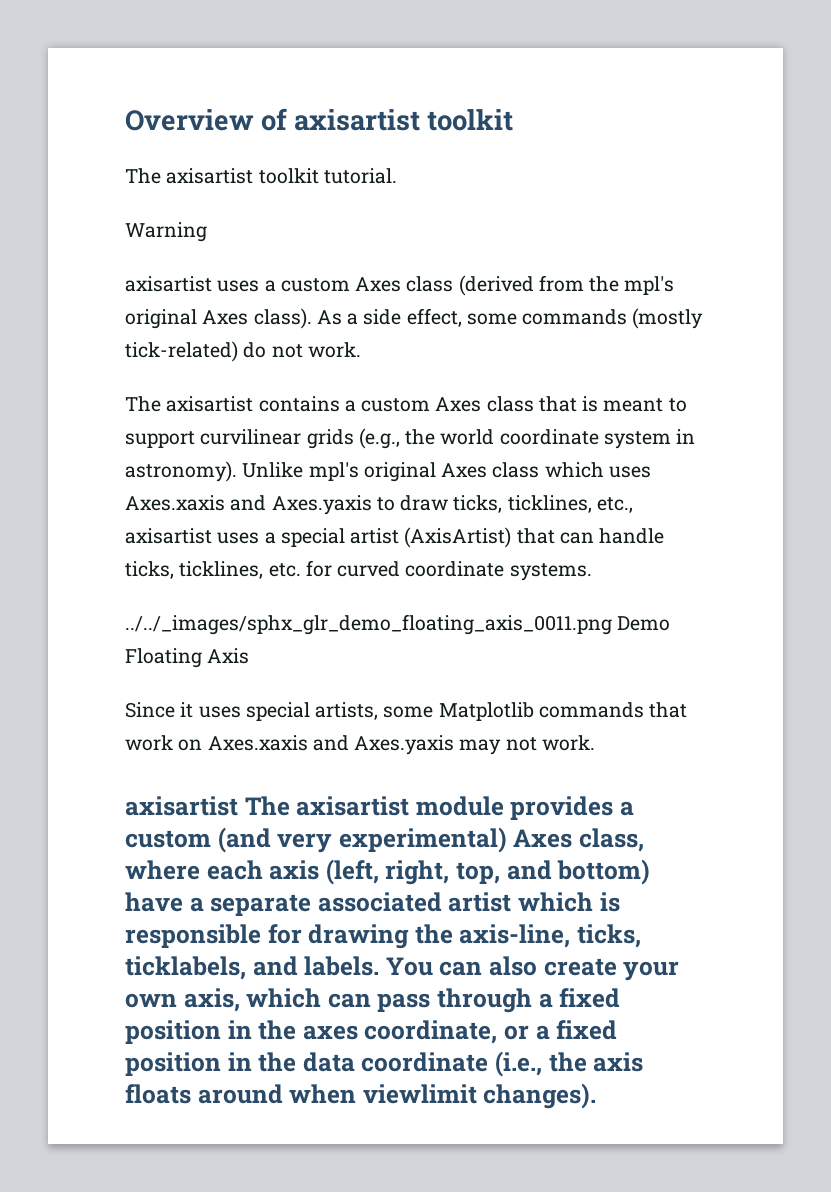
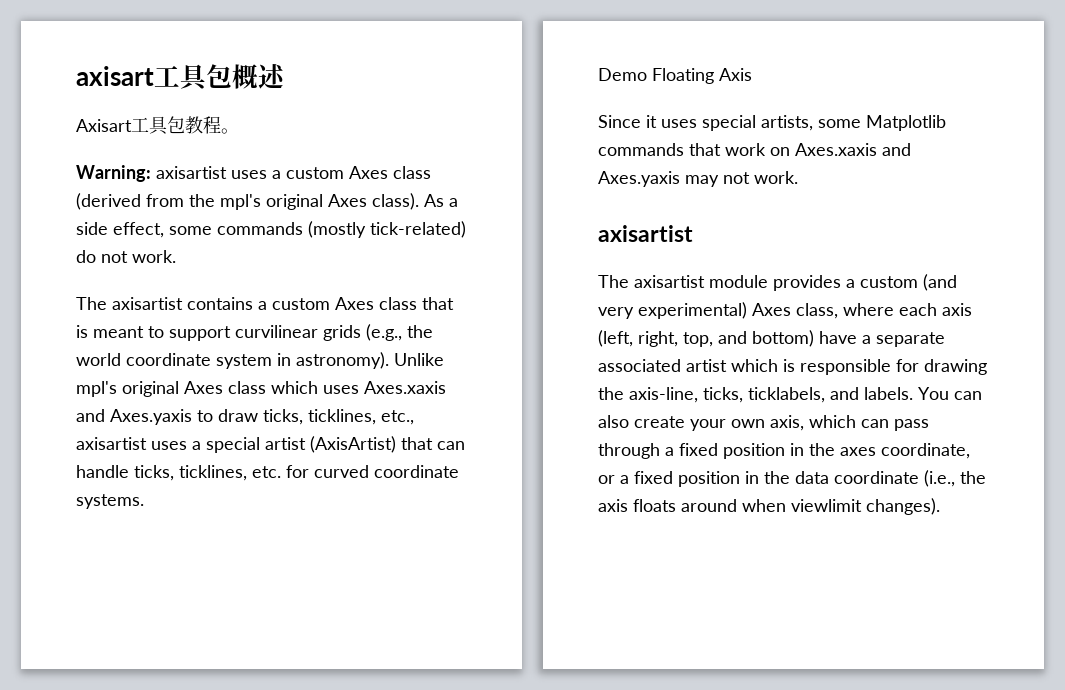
- Overview of axisartist toolkit
- The axisartist toolkit tutorial.
- Warning
- axisartist uses a custom Axes class (derived from the mpl's original Axes class).
+ axisart工具包概述
+ Axisart工具包教程。
+ Warning: axisartist uses a custom Axes class (derived from the mpl's original Axes class).
- ../../_images/sphx_glr_demo_floating_axis_0011.png Demo Floating Axis
+ Demo Floating Axis
  Since it uses special artists, some Matplotlib commands that work on Axes.xaxis and Axes.yaxis may not work.
- axisartist The axisartist module provides a custom (and very experimental) Axes class, where each axis (left, right, top, and bottom) have a separate associated artist which is responsible for drawing the axis-line, ticks, ticklabels, and labels.
+ axisartist
+ The axisartist module provides a custom (and very experimental) Axes class, where each axis (left, right, top, and bottom) have a separate associated artist which is responsible for drawing the axis-line, ticks, ticklabels, and labels.

